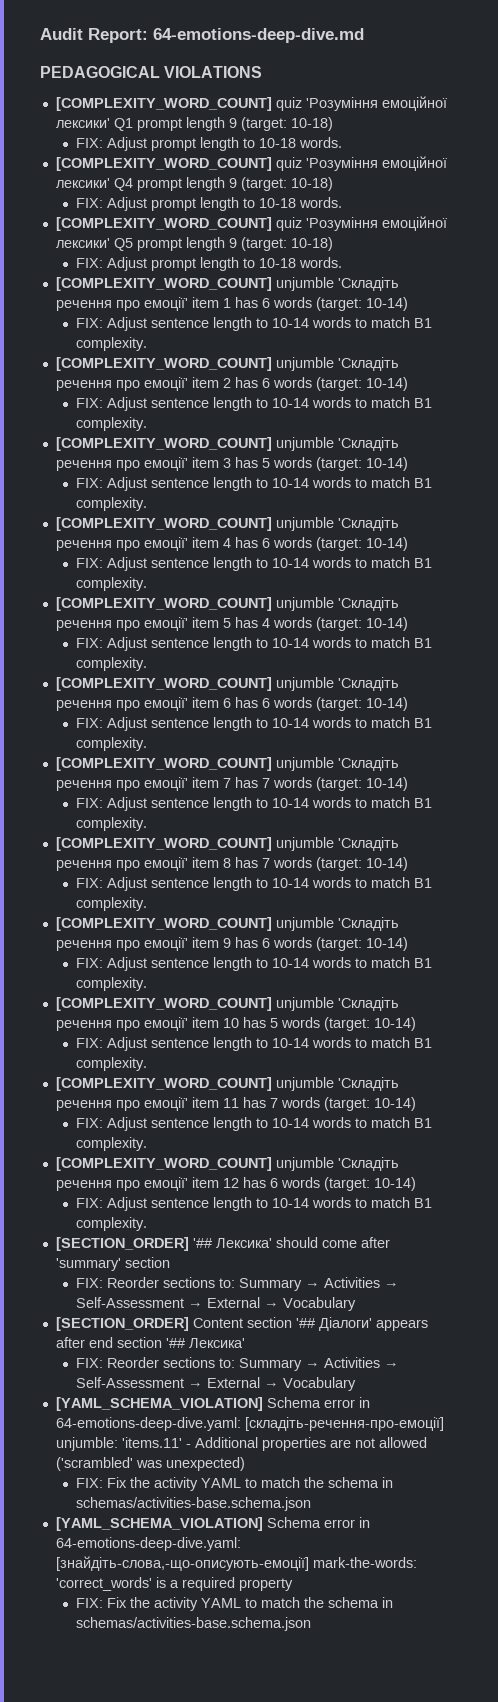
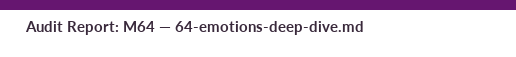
- Audit Report: 64-emotions-deep-dive.md
+ Audit Report: M64 — 64-emotions-deep-dive.md
- PEDAGOGICAL VIOLATIONS
- [COMPLEXITY_WORD_COUNT] quiz 'Розуміння емоційної лексики' Q1 prompt length 9 (target: 10-18)
- FIX: Adjust prompt length to 10-18 words.
- [COMPLEXITY_WORD_COUNT] quiz 'Розуміння емоційної лексики' Q4 prompt length 9 (target: 10-18)
- FIX: Adjust prompt length to 10-18 words.
- [COMPLEXITY_WORD_COUNT] quiz 'Розуміння емоційної лексики' Q5 prompt length 9 (target: 10-18)
- FIX: Adjust prompt length to 10-18 words.
- [COMPLEXITY_WORD_COUNT] unjumble 'Складіть речення про емоції' item 1 has 6 words (target: 10-14)
- FIX: Adjust sentence length to 10-14 words to match B1 complexity.
- [COMPLEXITY_WORD_COUNT] unjumble 'Складіть речення про емоції' item 2 has 6 words (target: 10-14)
- FIX: Adjust sentence length to 10-14 words to match B1 complexity.
- [COMPLEXITY_WORD_COUNT] unjumble 'Складіть речення про емоції' item 3 has 5 words (target: 10-14)
- FIX: Adjust sentence length to 10-14 words to match B1 complexity.
- [COMPLEXITY_WORD_COUNT] unjumble 'Складіть речення про емоції' item 4 has 6 words (target: 10-14)
- FIX: Adjust sentence length to 10-14 words to match B1 complexity.
- [COMPLEXITY_WORD_COUNT] unjumble 'Складіть речення про емоції' item 5 has 4 words (target: 10-14)
- FIX: Adjust sentence length to 10-14 words to match B1 complexity.
- [COMPLEXITY_WORD_COUNT] unjumble 'Складіть речення про емоції' item 6 has 6 words (target: 10-14)
- FIX: Adjust sentence length to 10-14 words to match B1 complexity.
- [COMPLEXITY_WORD_COUNT] unjumble 'Складіть речення про емоції' item 7 has 7 words (target: 10-14)
- FIX: Adjust sentence length to 10-14 words to match B1 complexity.
- [COMPLEXITY_WORD_COUNT] unjumble 'Складіть речення про емоції' item 8 has 7 words (target: 10-14)
- FIX: Adjust sentence length to 10-14 words to match B1 complexity.
- [COMPLEXITY_WORD_COUNT] unjumble 'Складіть речення про емоції' item 9 has 6 words (target: 10-14)
- FIX: Adjust sentence length to 10-14 words to match B1 complexity.
- [COMPLEXITY_WORD_COUNT] unjumble 'Складіть речення про емоції' item 10 has 5 words (target: 10-14)
- FIX: Adjust sentence length to 10-14 words to match B1 complexity.
- [COMPLEXITY_WORD_COUNT] unjumble 'Складіть речення про емоції' item 11 has 7 words (target: 10-14)
- FIX: Adjust sentence length to 10-14 words to match B1 complexity.
- [COMPLEXITY_WORD_COUNT] unjumble 'Складіть речення про емоції' item 12 has 6 words (target: 10-14)
- FIX: Adjust sentence length to 10-14 words to match B1 complexity.
- [SECTION_ORDER] '## Лексика' should come after 'summary' section
- FIX: Reorder sections to: Summary → Activities → Self-Assessment → External → Vocabulary
- [SECTION_ORDER] Content section '## Діалоги' appears after end section '## Лексика'
- FIX: Reorder sections to: Summary → Activities → Self-Assessment → External → Vocabulary
- [YAML_SCHEMA_VIOLATION] Schema error in 64-emotions-deep-dive.yaml: [складіть-речення-про-емоції] unjumble: 'items.11' - Additional properties are not allowed ('scrambled' was unexpected)
- FIX: Fix the activity YAML to match the schema in schemas/activities-base.schema.json
- [YAML_SCHEMA_VIOLATION] Schema error in 64-emotions-deep-dive.yaml: [знайдіть-слова,-що-описують-емоції] mark-the-words: 'correct_words' is a required property
- FIX: Fix the activity YAML to match the schema in schemas/activities-base.schema.json

